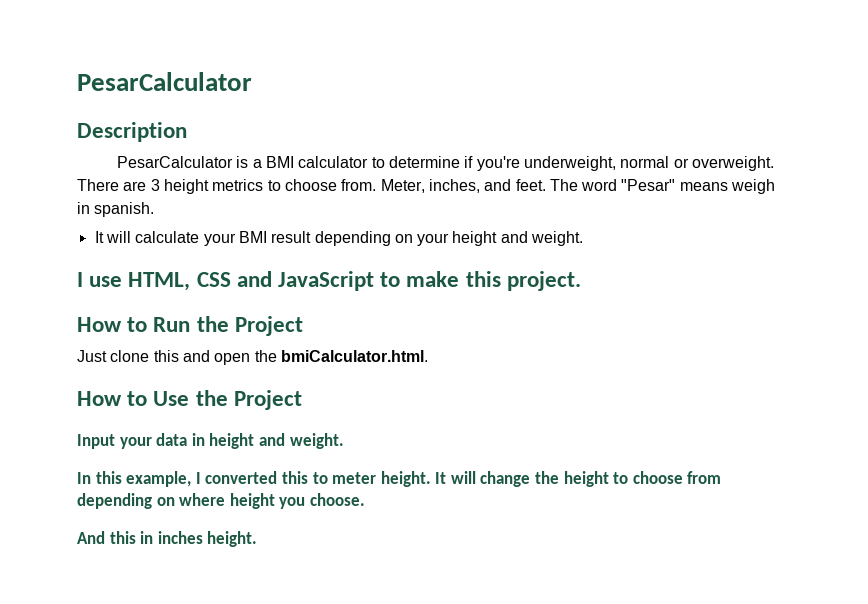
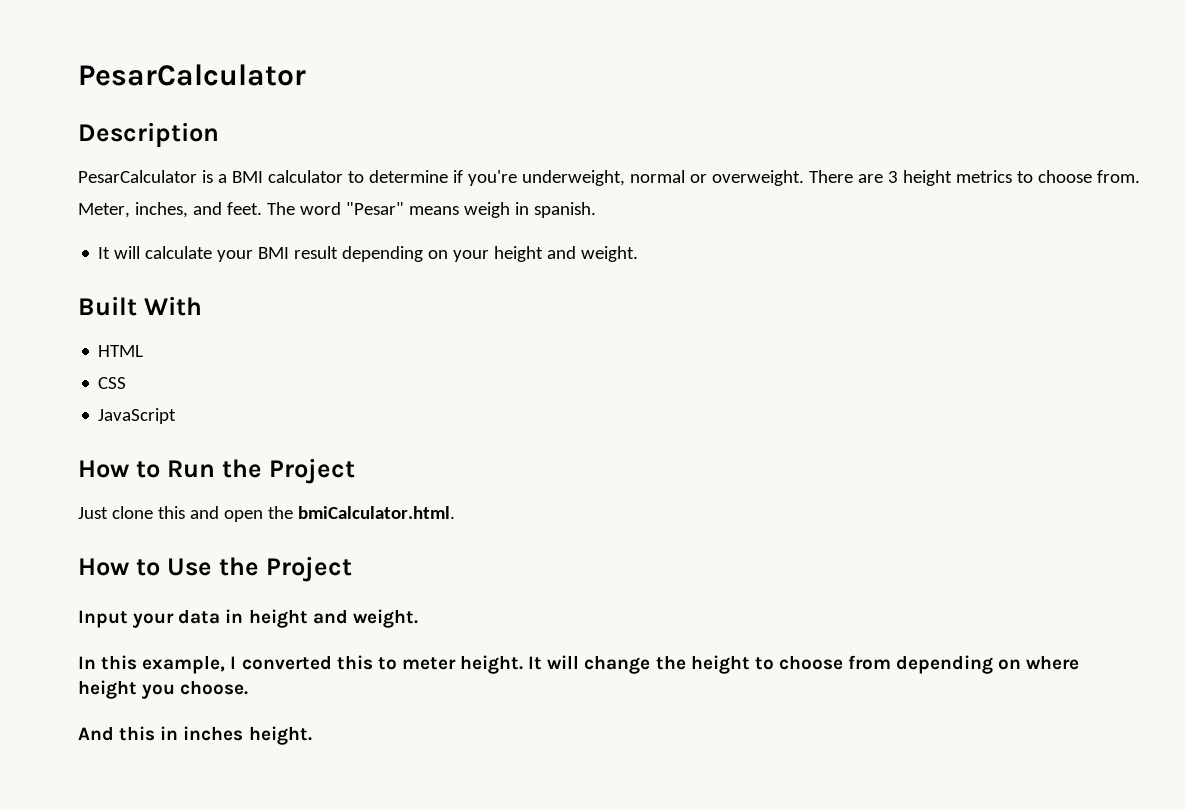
- I use HTML, CSS and JavaScript to make this project.
+ Built With
+ HTML
+ CSS
+ JavaScript

